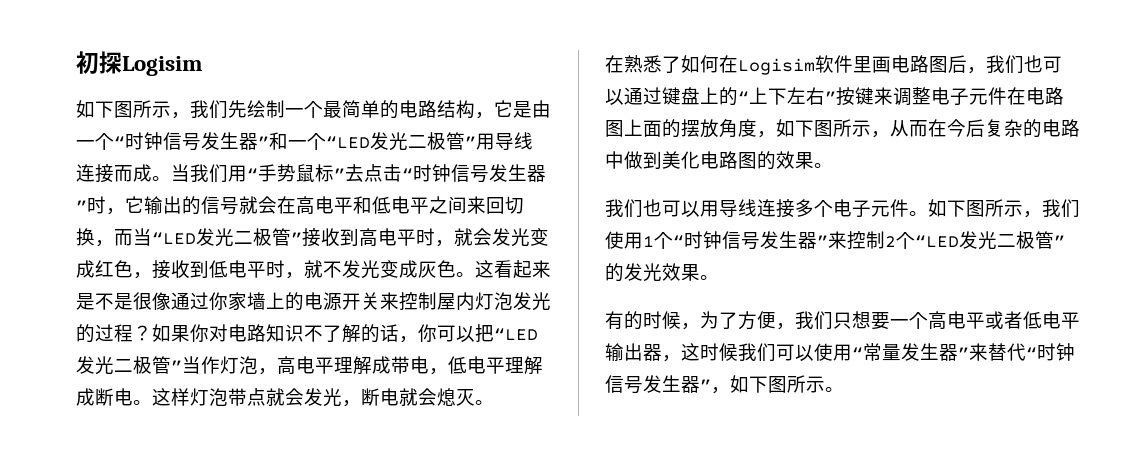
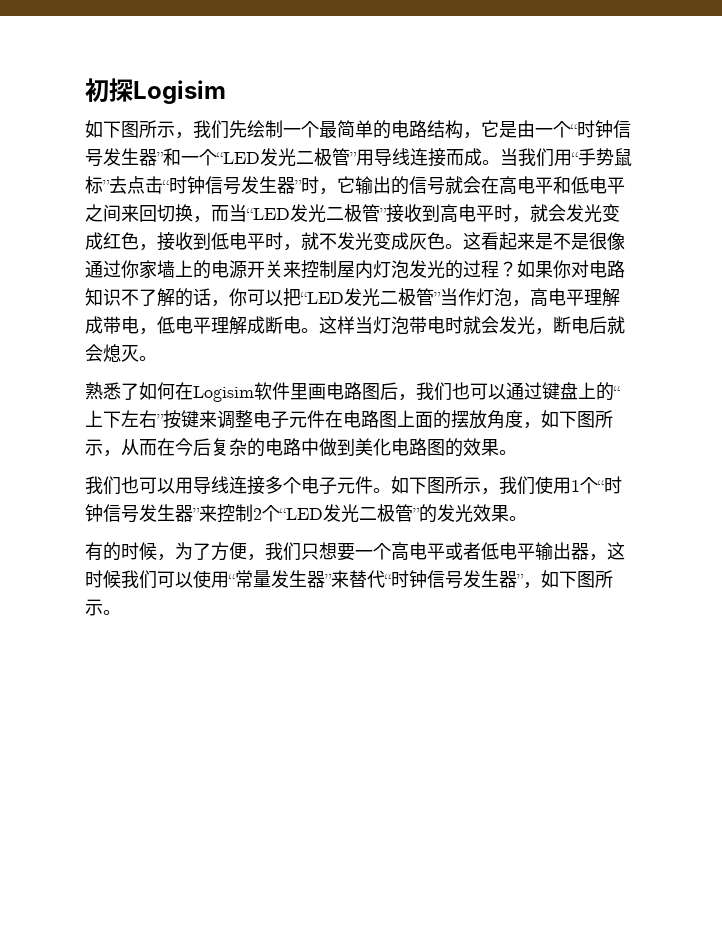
- 这样灯泡带点就会发光，断电就会熄灭。
+ 这样当灯泡带电时就会发光，断电后就会熄灭。
- 在熟悉了如何在Logisim软件里画电路图后，我们也可以通过键盘上的“上下左右”按键来调整电子元件在电路图上面的摆放角度，如下图所示，从而在今后复杂的电路中做到美化电路图的效果。
+ 熟悉了如何在Logisim软件里画电路图后，我们也可以通过键盘上的“上下左右”按键来调整电子元件在电路图上面的摆放角度，如下图所示，从而在今后复杂的电路中做到美化电路图的效果。

